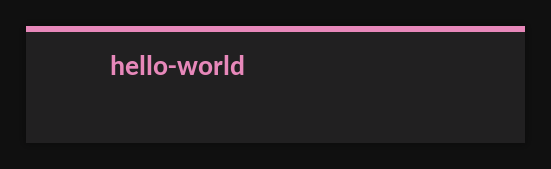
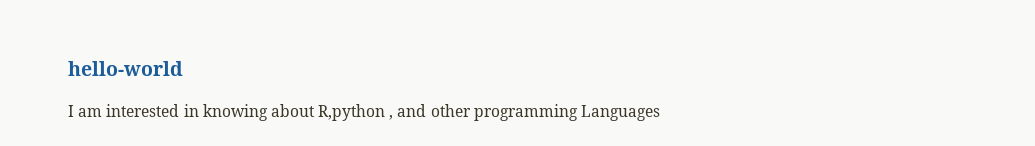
+ I am interested in knowing about R,python , and other programming Languages

